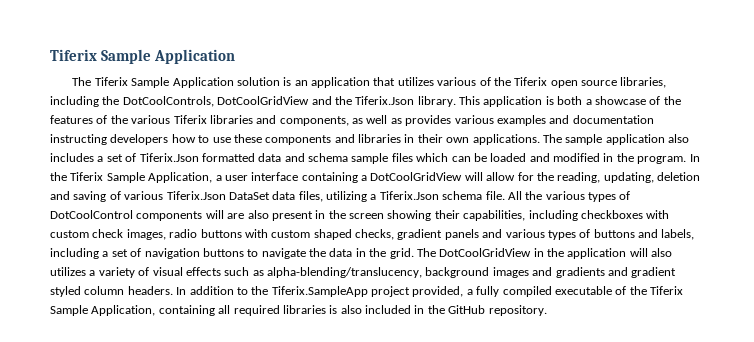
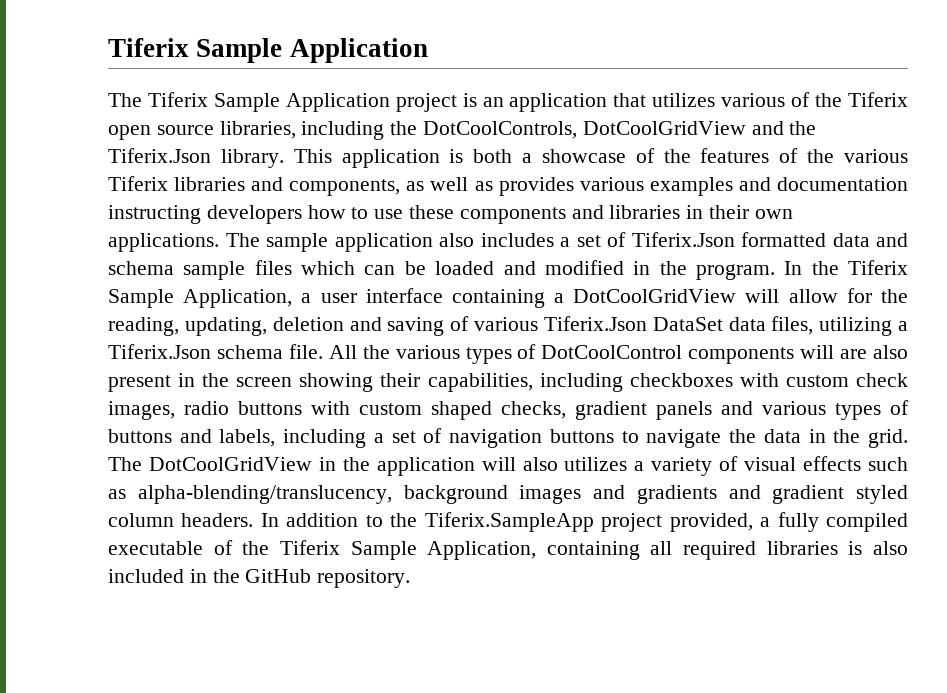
- The Tiferix Sample Application solution is an application that utilizes various of the Tiferix open source libraries, including the DotCoolControls, DotCoolGridView and the Tiferix.Json library.
+ The Tiferix Sample Application project is an application that utilizes various of the Tiferix open source libraries, including the DotCoolControls, DotCoolGridView and the Tiferix.Json library.

